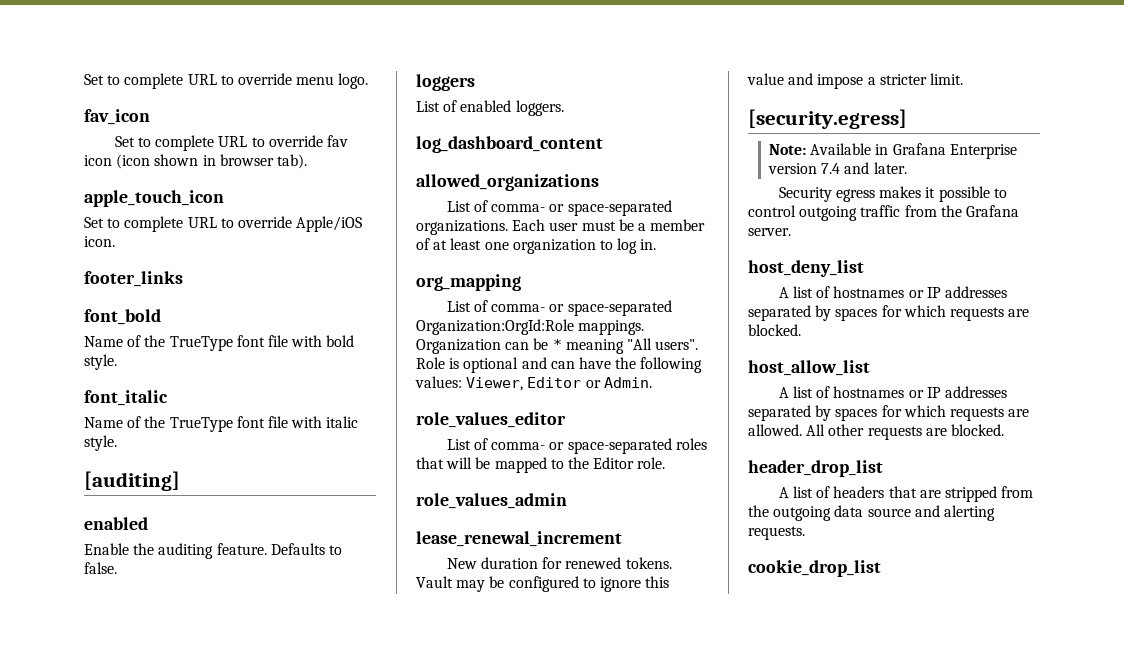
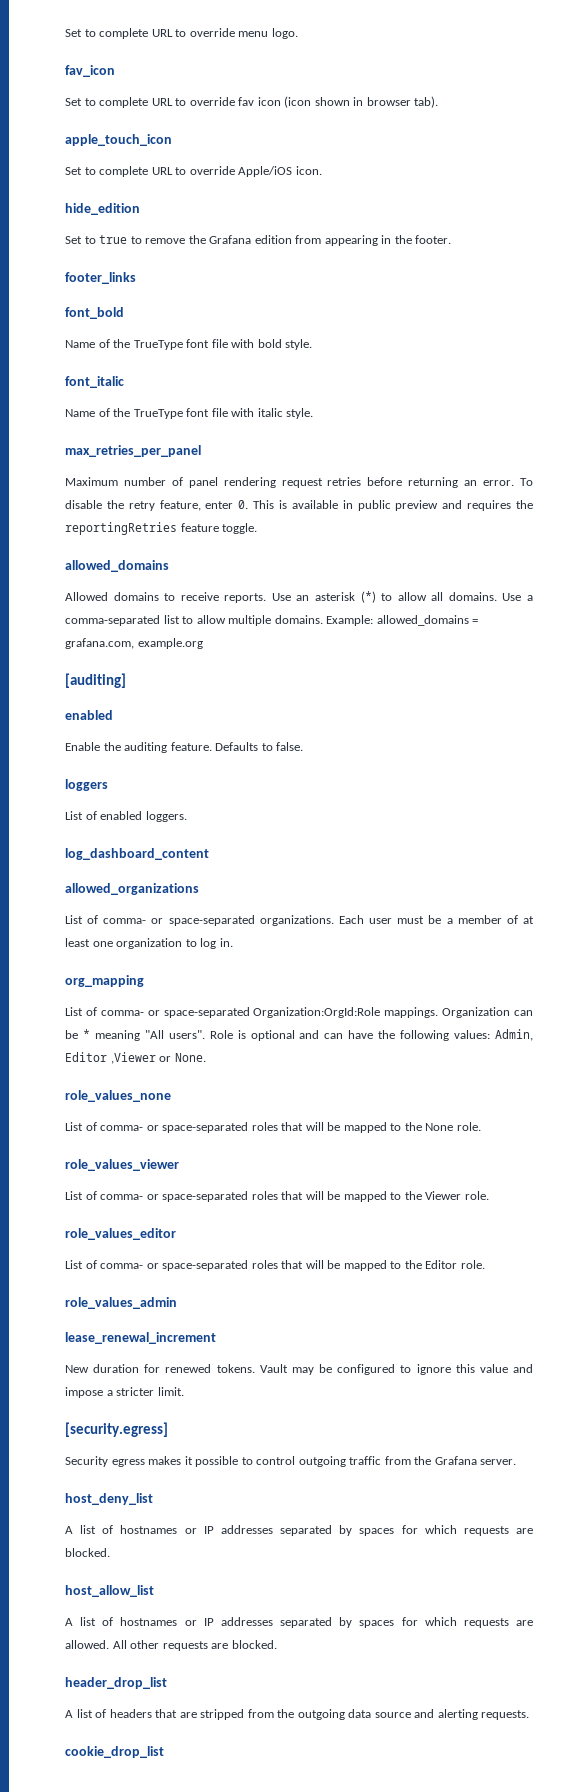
+ hide_edition
+ Set to true to remove the Grafana edition from appearing in the footer.
+ max_retries_per_panel
+ Maximum number of panel rendering request retries before returning an error. To disable the retry feature, enter 0. This is available in public preview and requires the reportingRetries feature toggle.
+ allowed_domains
+ Allowed domains to receive reports. Use an asterisk (*) to allow all domains. Use a comma-separated list to allow multiple domains. Example: allowed_domains = grafana.com, example.org
- Role is optional and can have the following values: Viewer, Editor or Admin.
+ Role is optional and can have the following values: Admin, Editor ,Viewer or None.
+ role_values_none
+ List of comma- or space-separated roles that will be mapped to the None role.
+ role_values_viewer
+ List of comma- or space-separated roles that will be mapped to the Viewer role.
- Note: Available in Grafana Enterprise version 7.4 and later.

